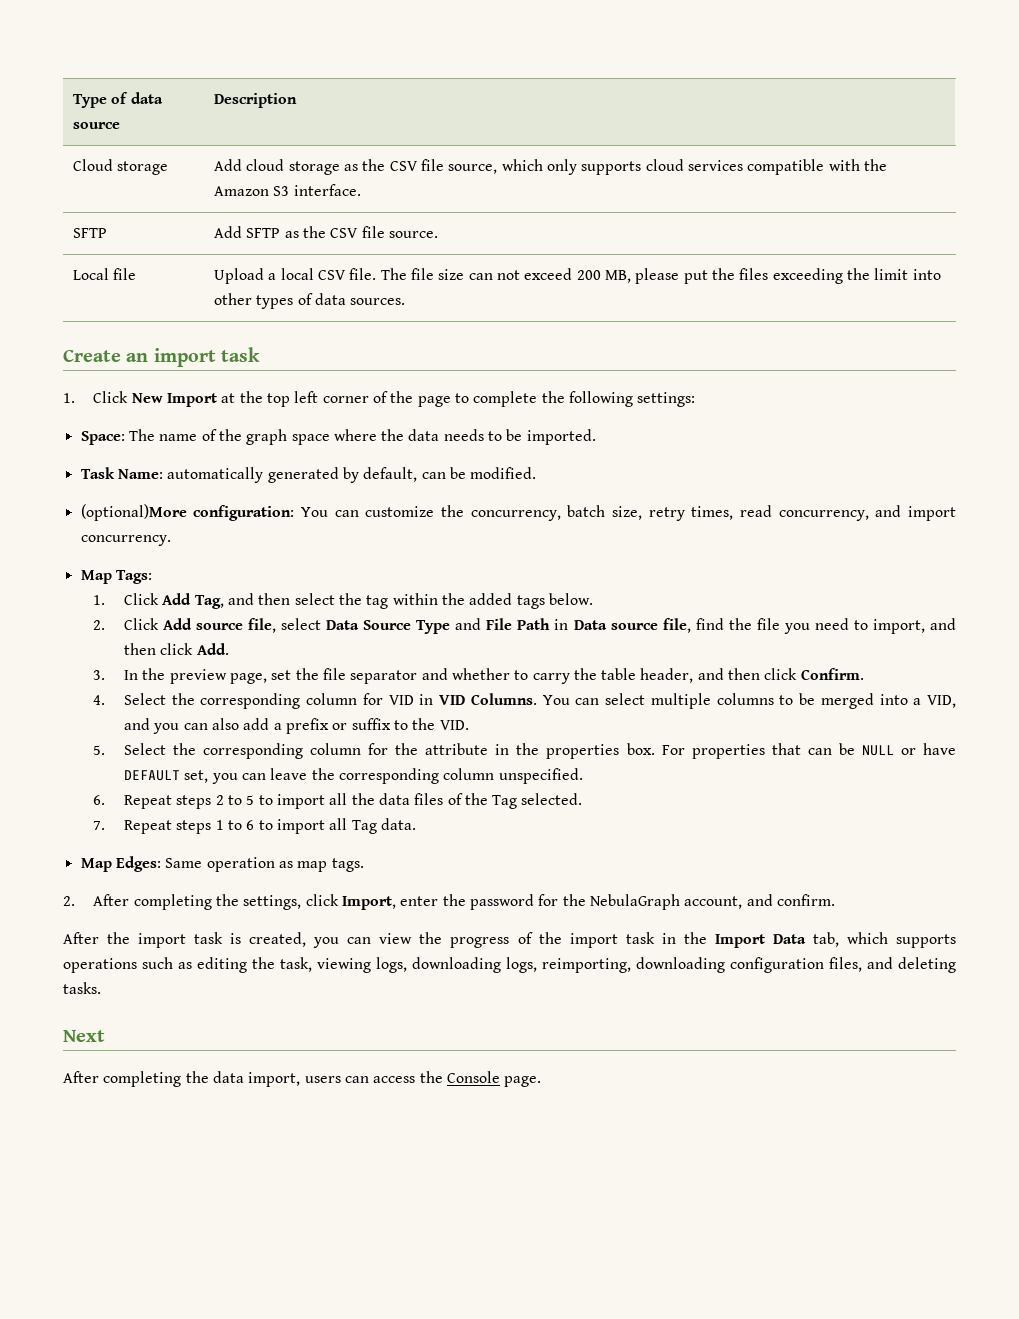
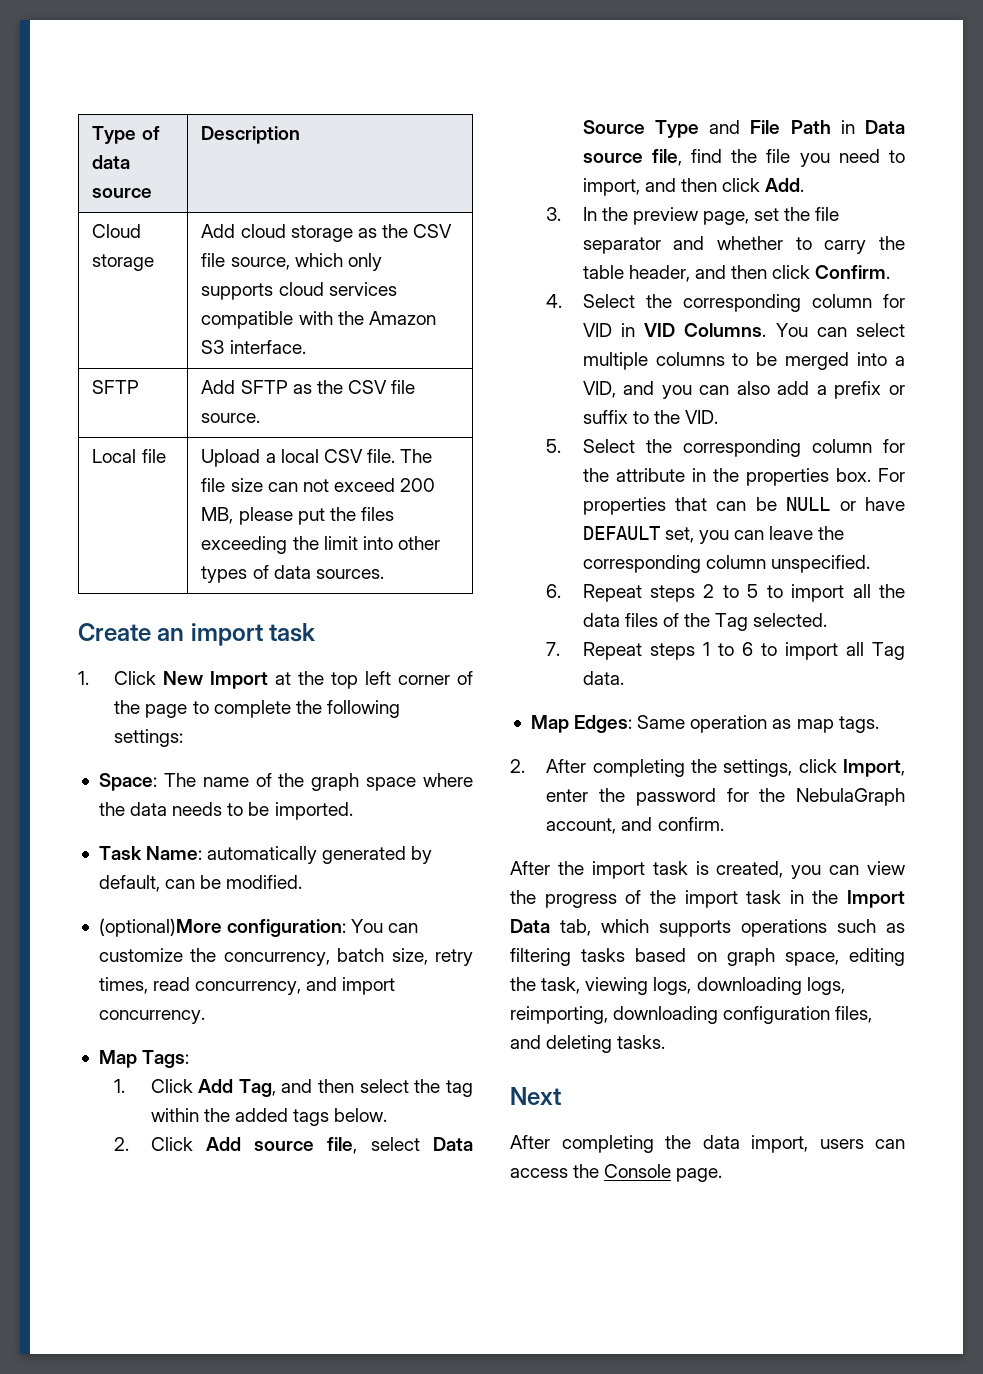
- After the import task is created, you can view the progress of the import task in the Import Data tab, which supports operations such as editing the task, viewing logs, downloading logs, reimporting, downloading configuration files, and deleting tasks.
+ After the import task is created, you can view the progress of the import task in the Import Data tab, which supports operations such as filtering tasks based on graph space, editing the task, viewing logs, downloading logs, reimporting, downloading configuration files, and deleting tasks.

